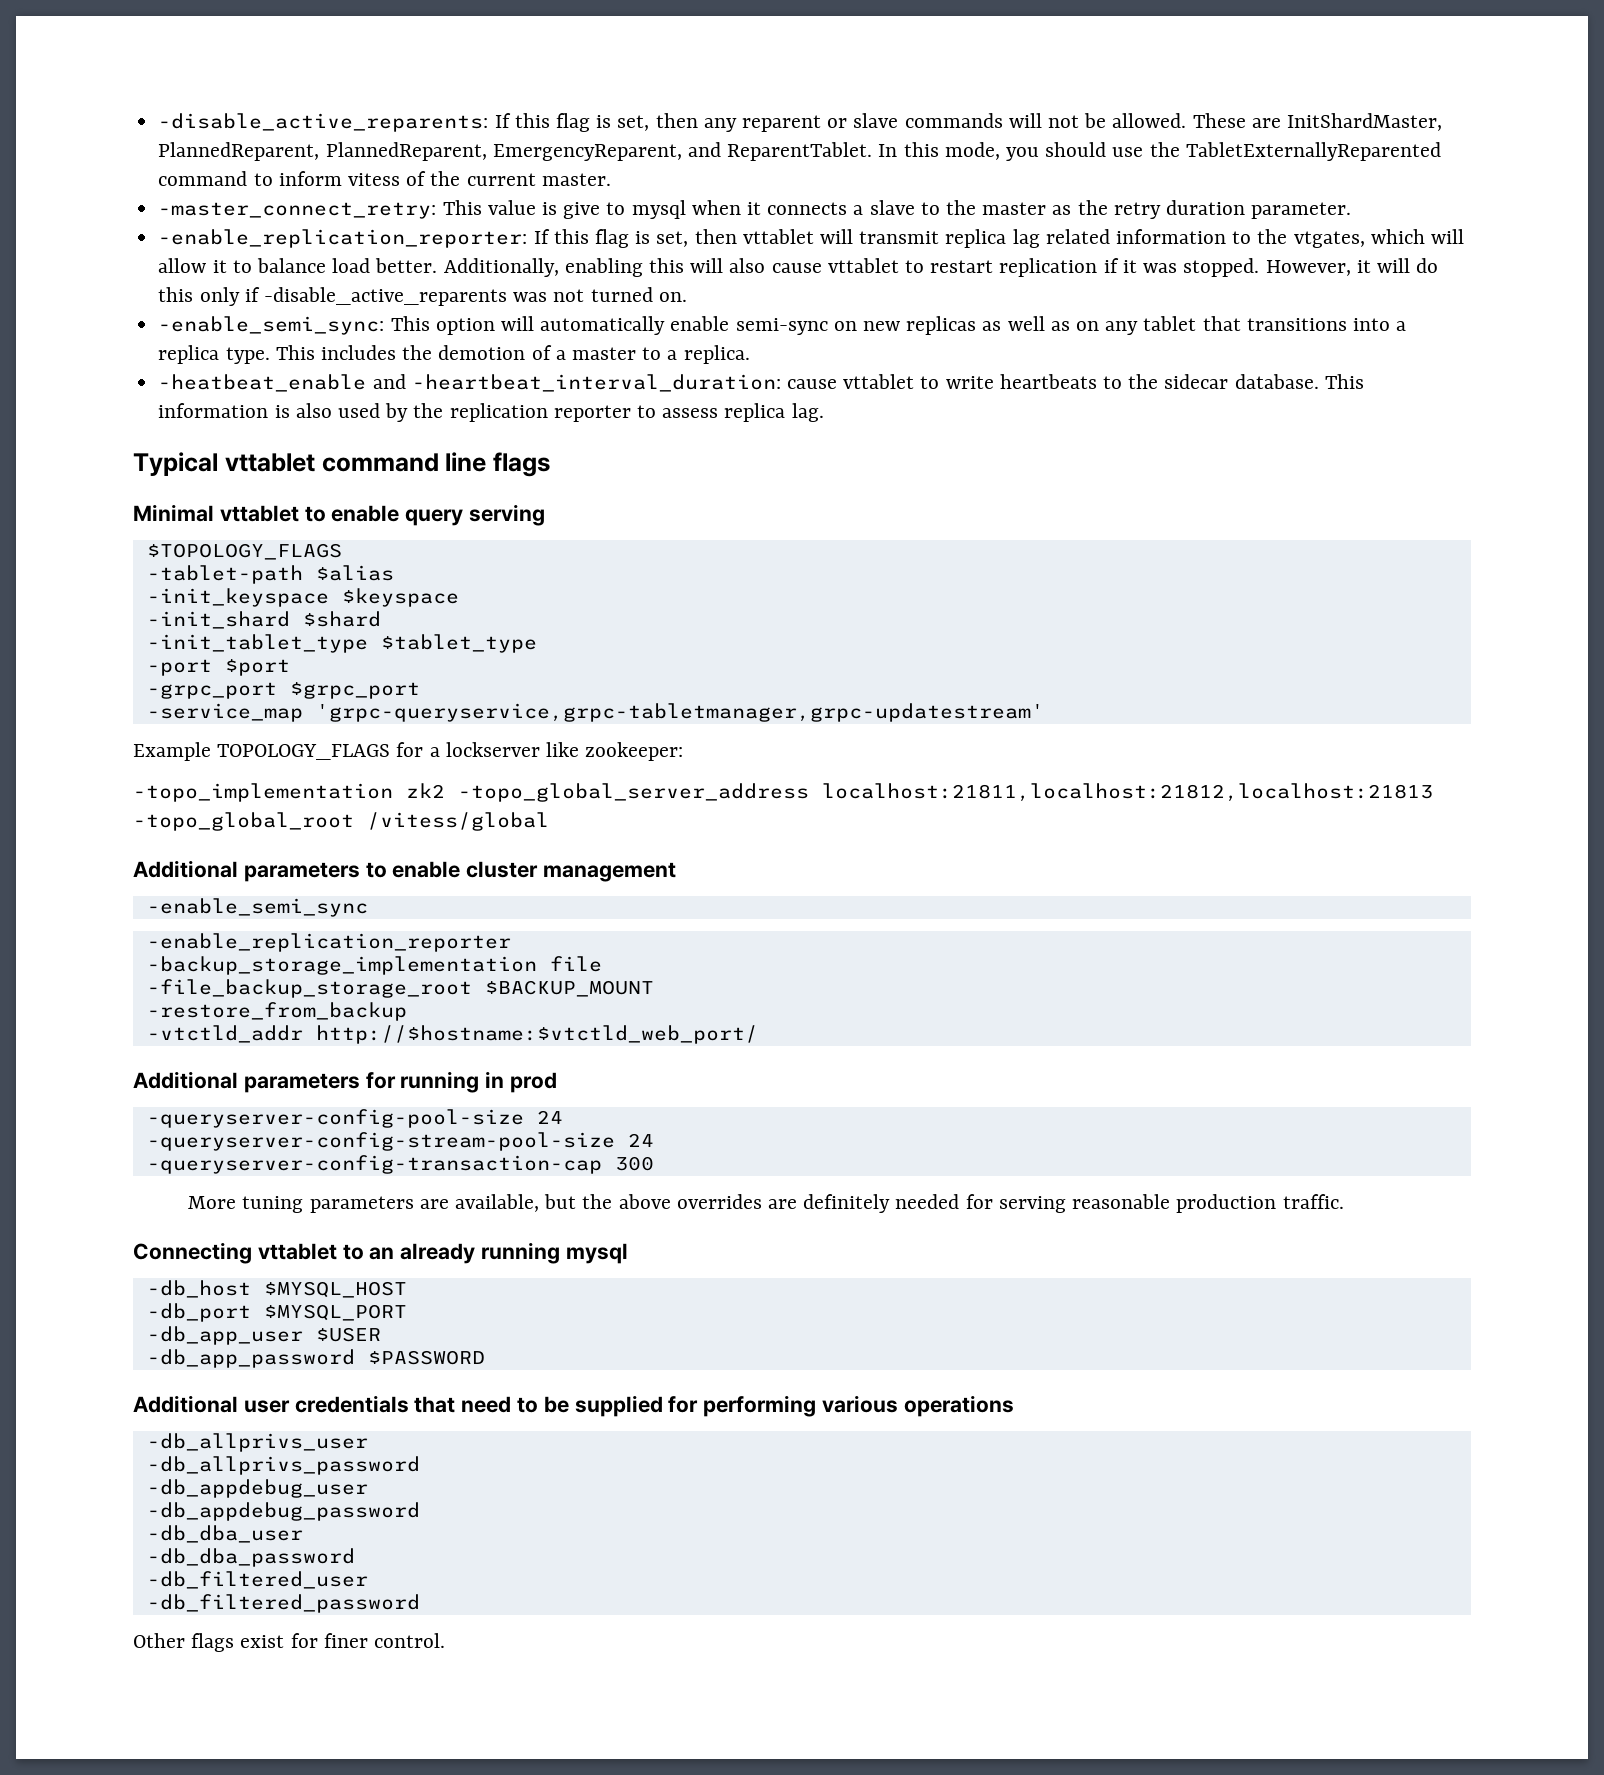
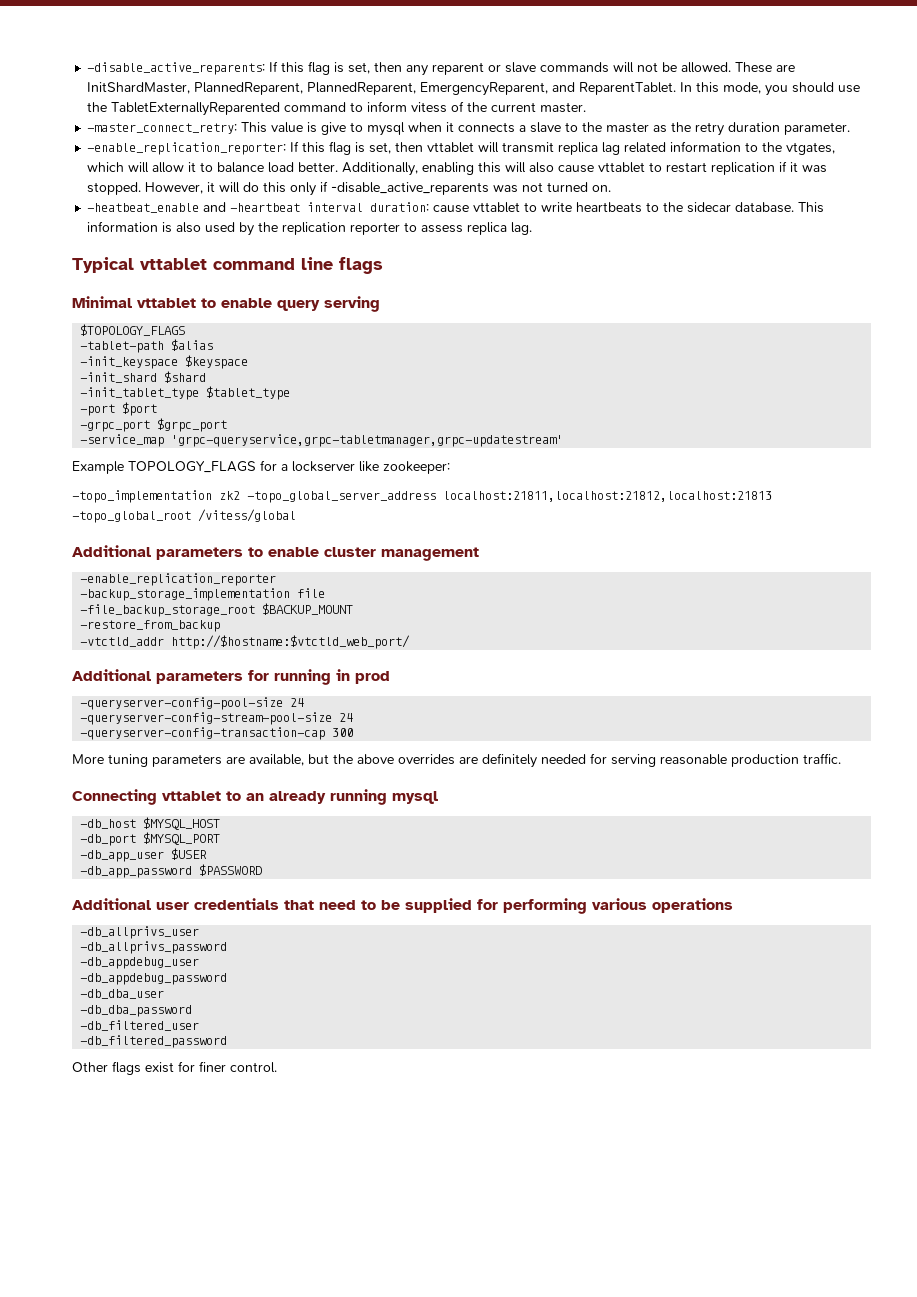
- -enable_semi_sync: This option will automatically enable semi-sync on new replicas as well as on any tablet that transitions into a replica type. This includes the demotion of a master to a replica.
- -heatbeat_enable and -heartbeat_interval_duration: cause vttablet to write heartbeats to the sidecar database.
+ -heatbeat_enable and -heartbeat interval duration: cause vttablet to write heartbeats to the sidecar database.
- -enable_semi_sync

